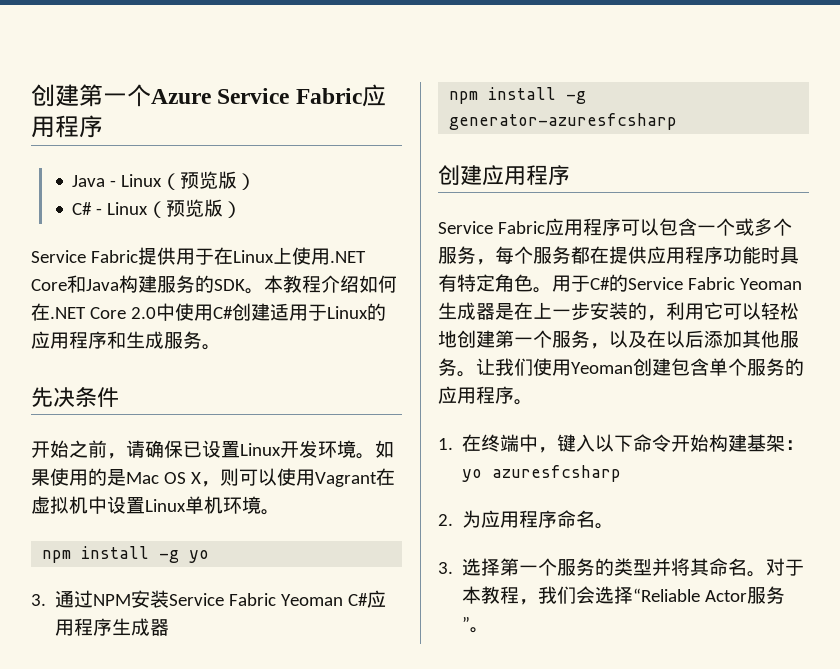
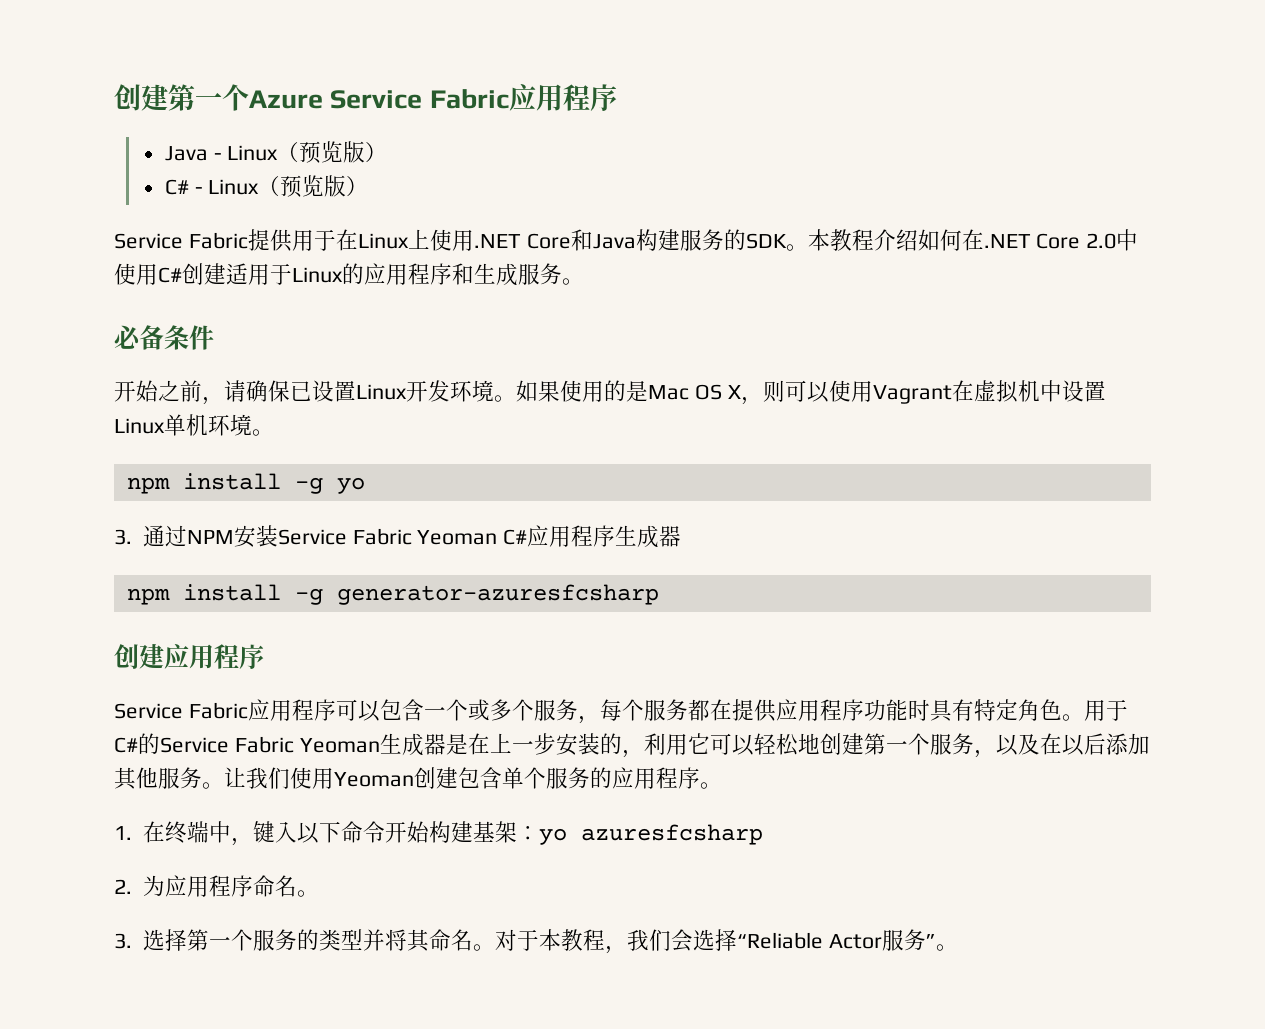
- 先决条件
+ 必备条件

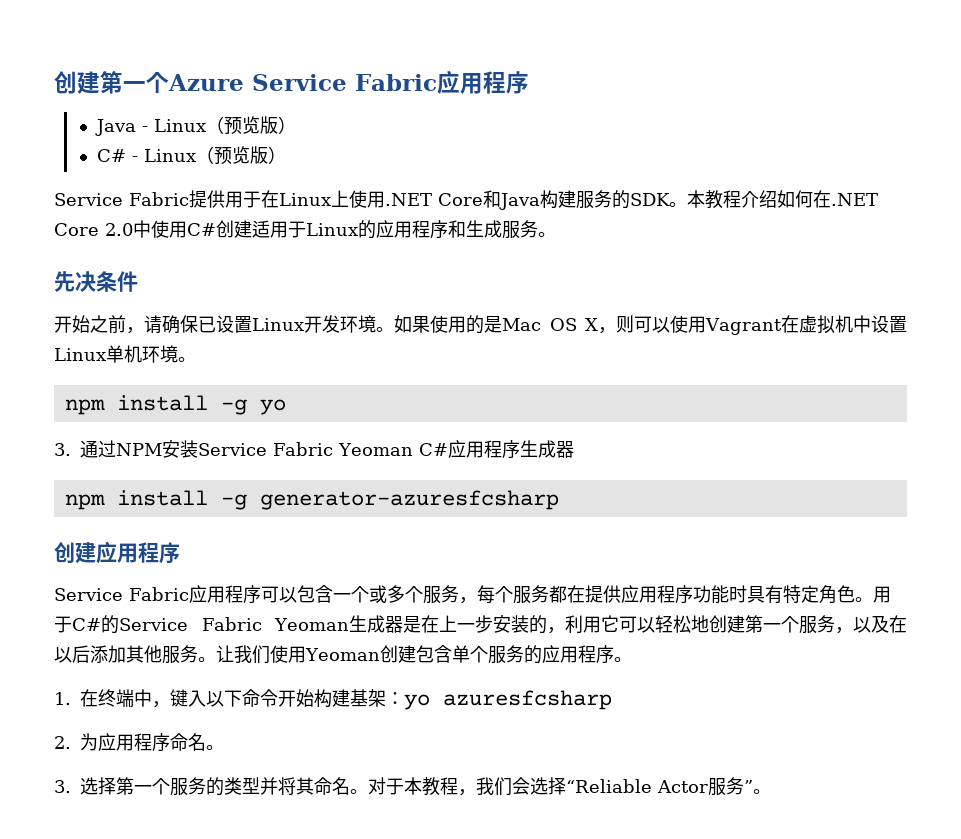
- 必备条件
+ 先决条件

